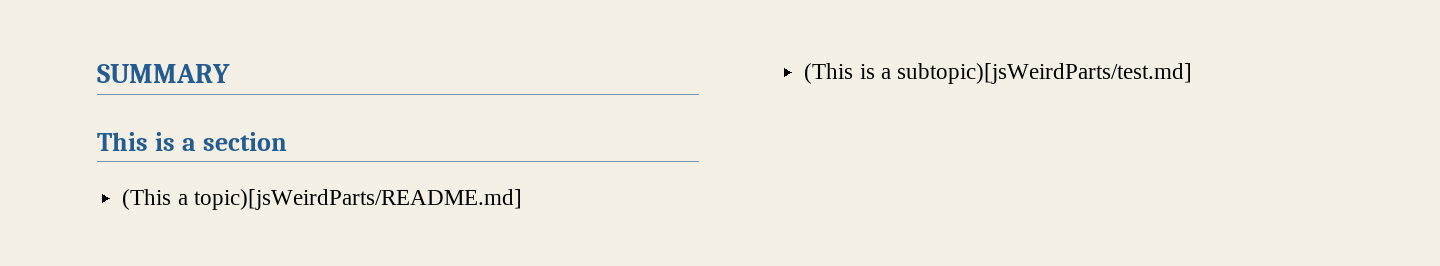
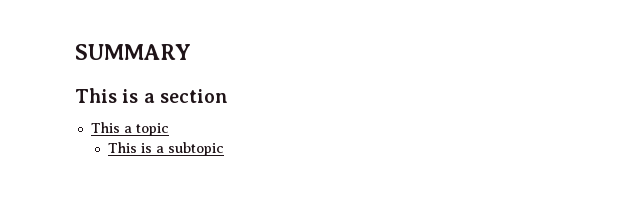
- (This a topic)[jsWeirdParts/README.md]
- (This is a subtopic)[jsWeirdParts/test.md]
+ This a topic
+ This is a subtopic

